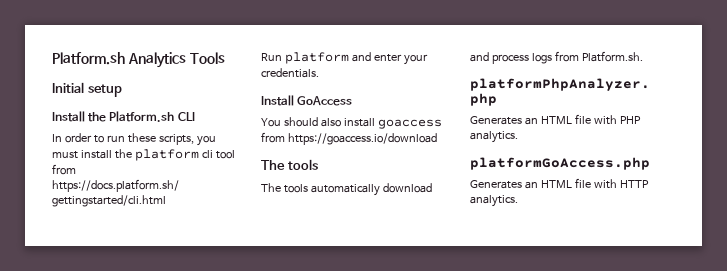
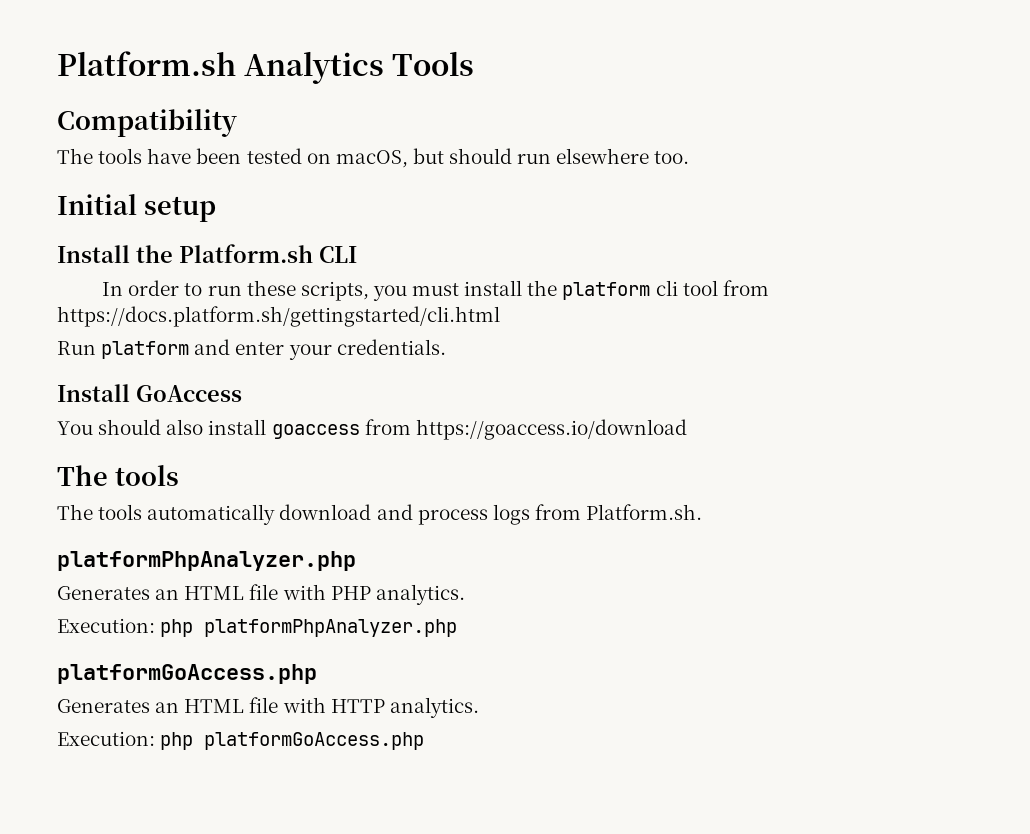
+ Compatibility
+ The tools have been tested on macOS, but should run elsewhere too.
+ Execution: php platformPhpAnalyzer.php
+ Execution: php platformGoAccess.php

